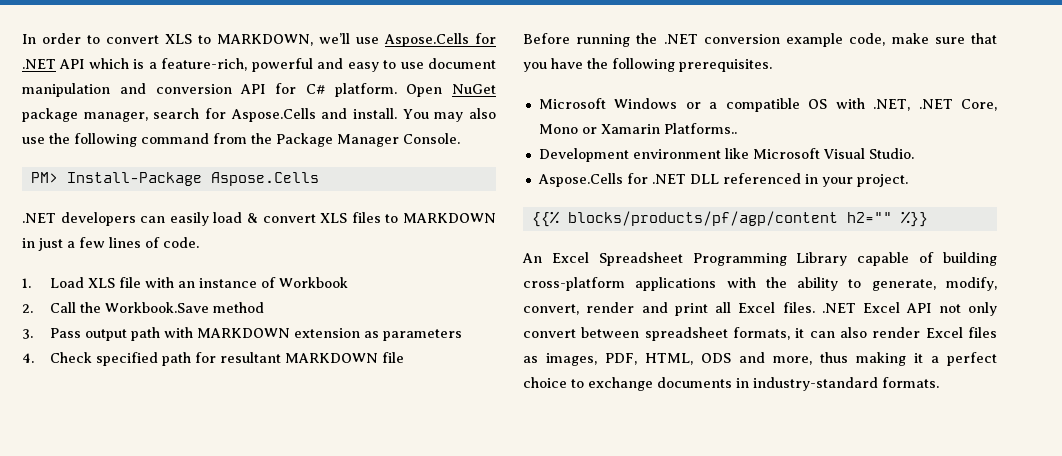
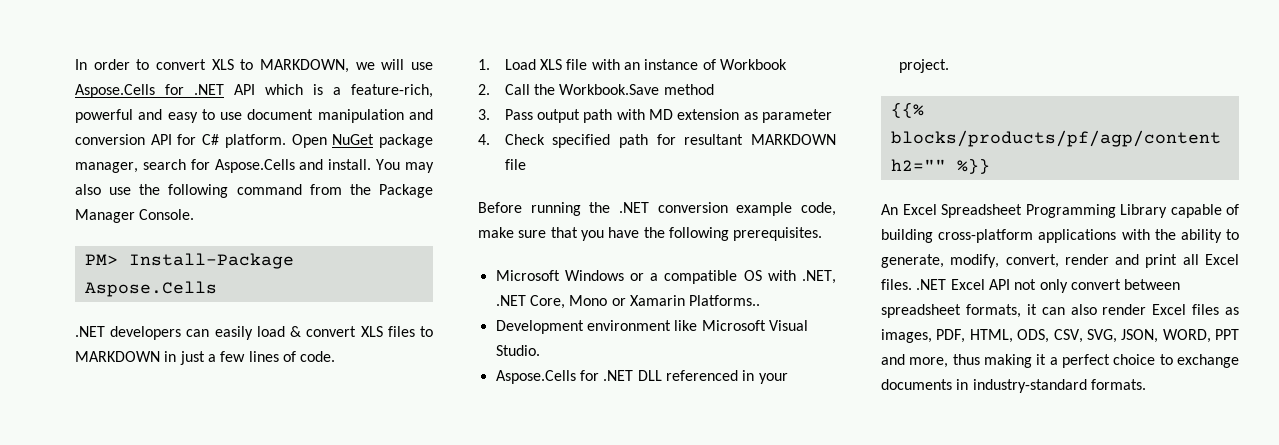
- In order to convert XLS to MARKDOWN, we’ll use Aspose.Cells for .NET API which is a feature-rich, powerful and easy to use document manipulation and conversion API for C# platform.
+ In order to convert XLS to MARKDOWN, we will use Aspose.Cells for .NET API which is a feature-rich, powerful and easy to use document manipulation and conversion API for C# platform.
- 3. Pass output path with MARKDOWN extension as parameters
+ 3. Pass output path with MD extension as parameter
- An Excel Spreadsheet Programming Library capable of building cross-platform applications with the ability to generate, modify, convert, render and print all Excel files. .NET Excel API not only convert between spreadsheet formats, it can also render Excel files as images, PDF, HTML, ODS and more, thus making it a perfect choice to exchange documents in industry-standard formats.
+ An Excel Spreadsheet Programming Library capable of building cross-platform applications with the ability to generate, modify, convert, render and print all Excel files. .NET Excel API not only convert between spreadsheet formats, it can also render Excel files as images, PDF, HTML, ODS, CSV, SVG, JSON, WORD, PPT and more, thus making it a perfect choice to exchange documents in industry-standard formats.

